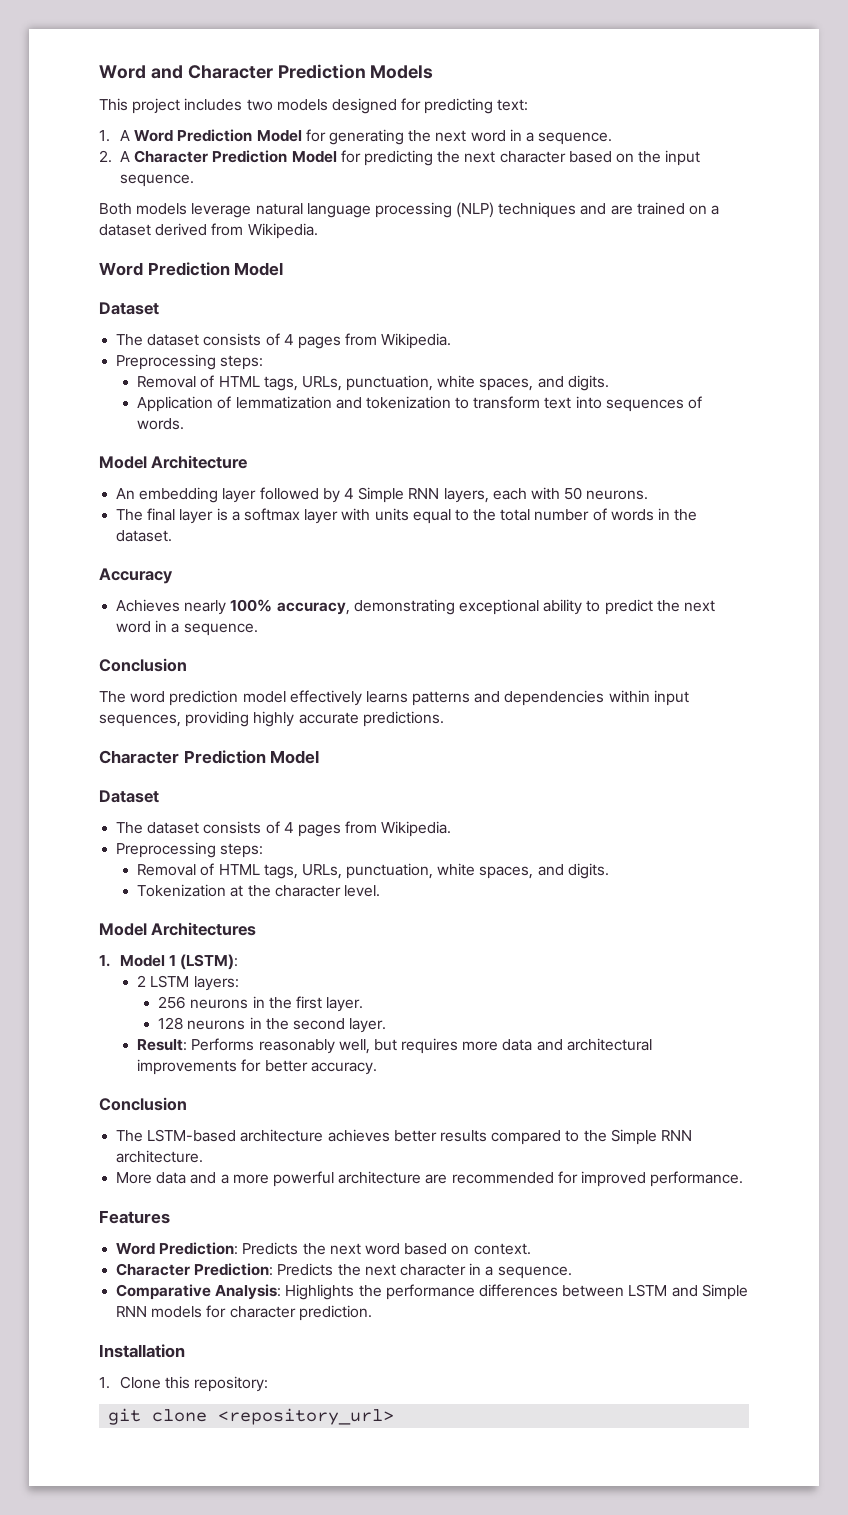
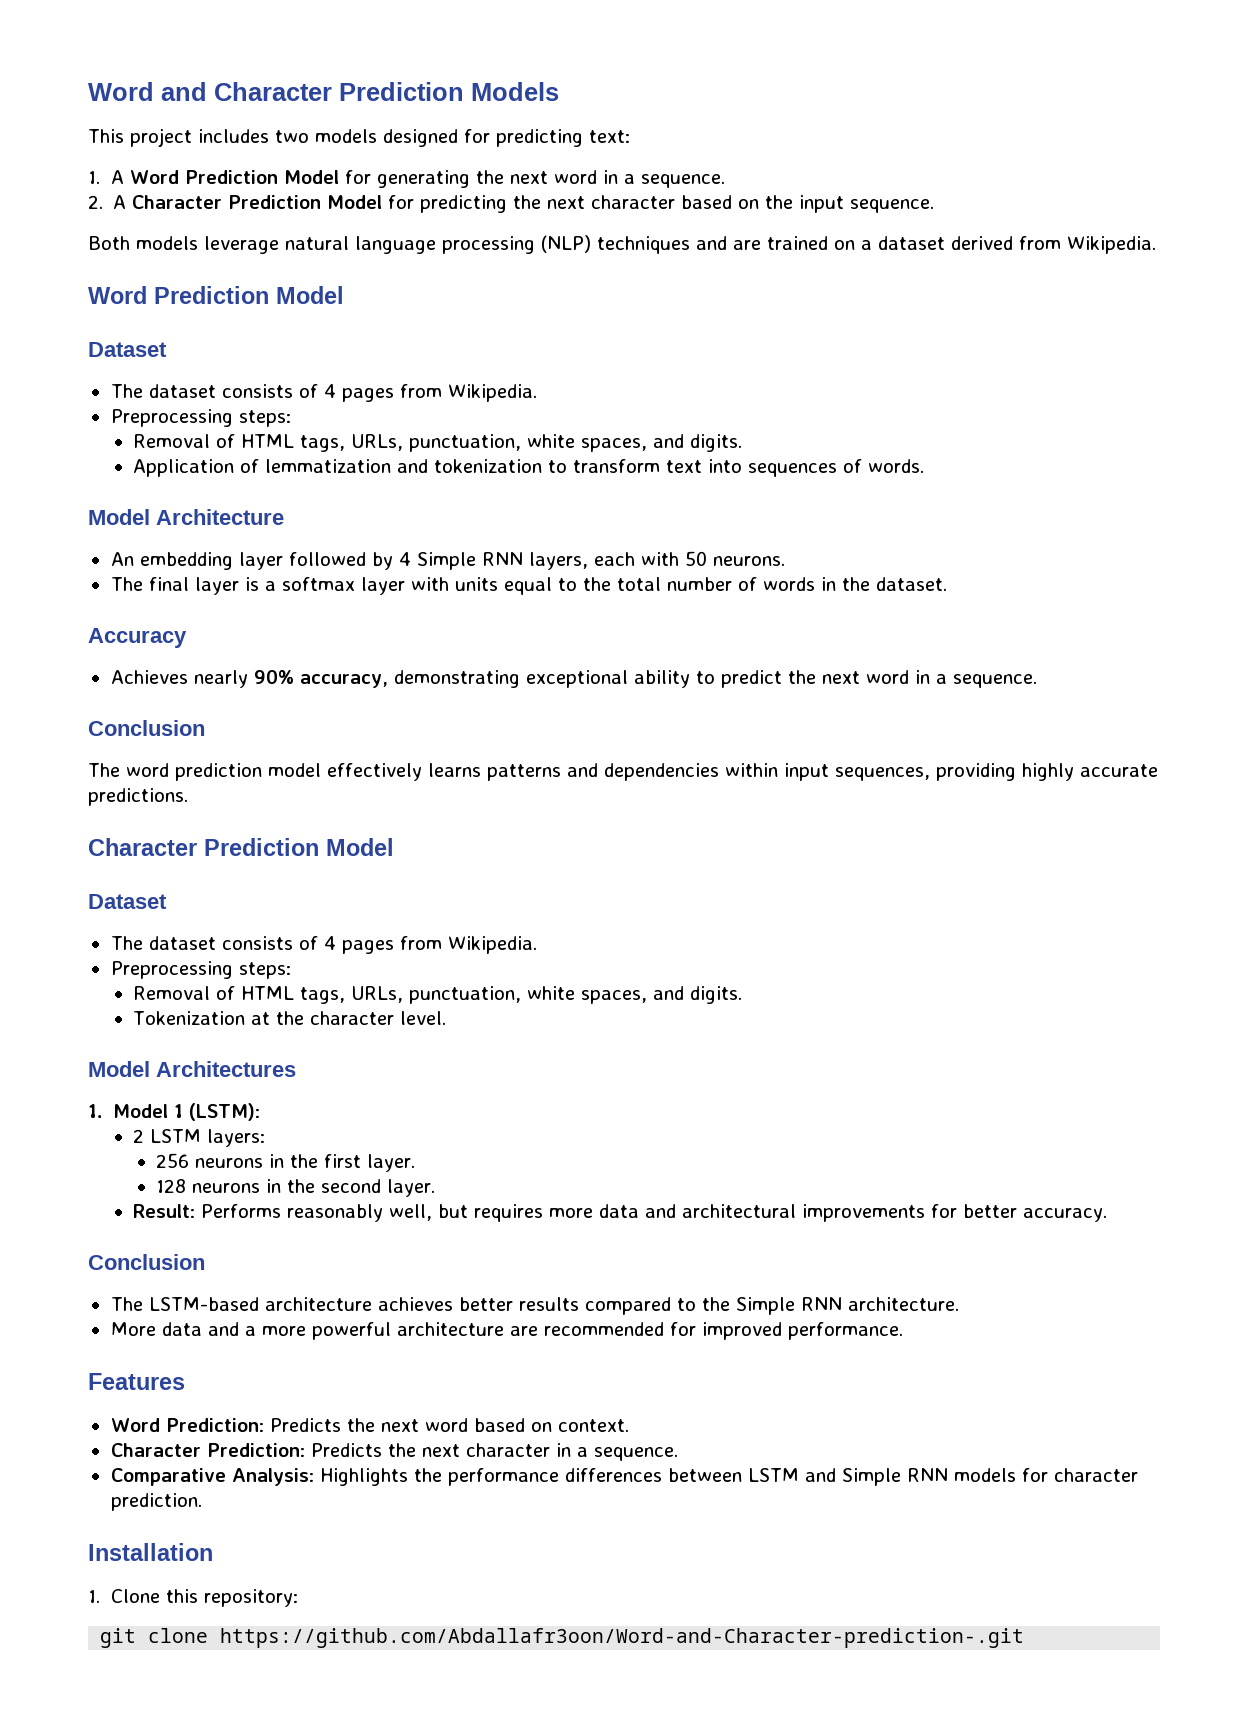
- Achieves nearly 100% accuracy, demonstrating exceptional ability to predict the next word in a sequence.
+ Achieves nearly 90% accuracy, demonstrating exceptional ability to predict the next word in a sequence.
- git clone <repository_url>
+ git clone https://github.com/Abdallafr3oon/Word-and-Character-prediction-.git

